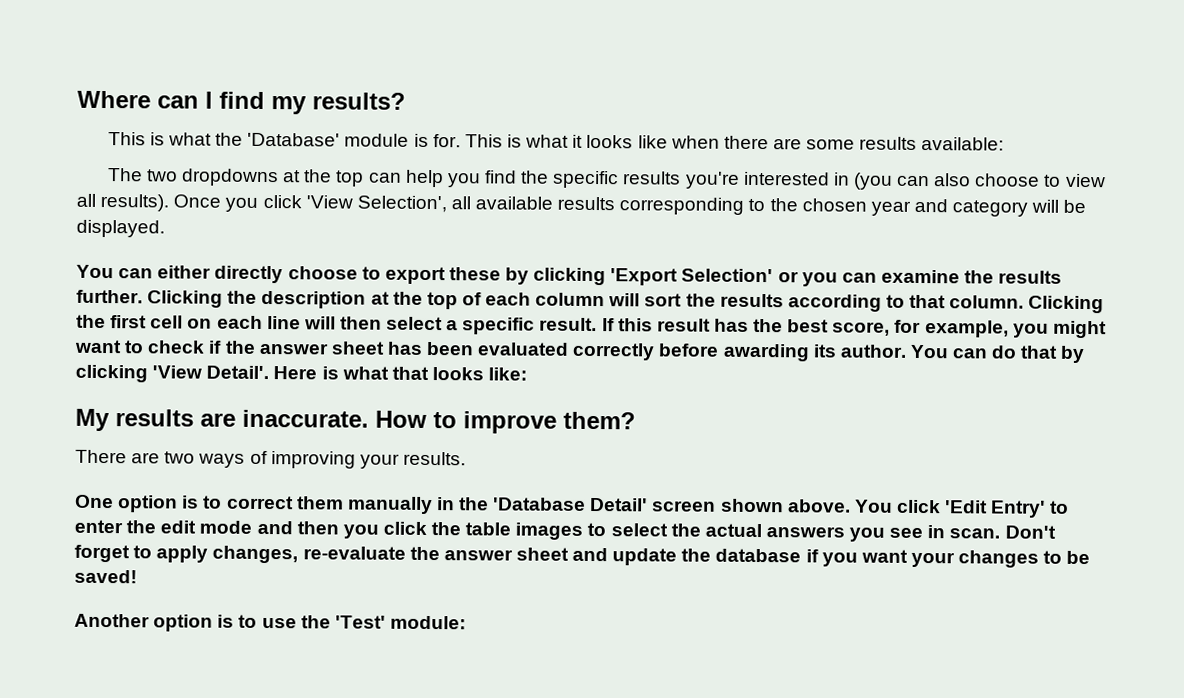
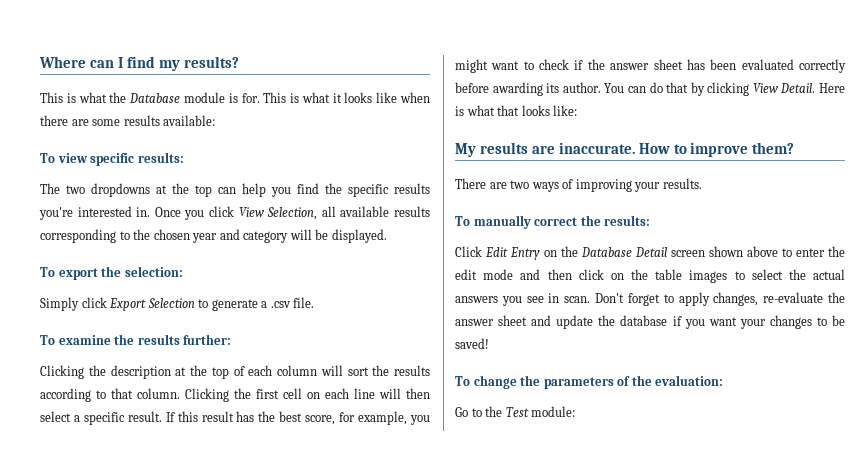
- This is what the 'Database' module is for.
+ This is what the Database module is for.
+ To view specific results:
- The two dropdowns at the top can help you find the specific results you're interested in (you can also choose to view all results).
+ The two dropdowns at the top can help you find the specific results you're interested in.
- Once you click 'View Selection', all available results corresponding to the chosen year and category will be displayed.
+ Once you click View Selection, all available results corresponding to the chosen year and category will be displayed.
- You can either directly choose to export these by clicking 'Export Selection' or you can examine the results further. Clicking the description at the top of each column will sort the results according to that column.
+ To export the selection:
+ Simply click Export Selection to generate a .csv file.
+ To examine the results further:
+ Clicking the description at the top of each column will sort the results according to that column.
- You can do that by clicking 'View Detail'.
+ You can do that by clicking View Detail.
- One option is to correct them manually in the 'Database Detail' screen shown above. You click 'Edit Entry' to enter the edit mode and then you click the table images to select the actual answers you see in scan.
+ To manually correct the results:
+ Click Edit Entry on the Database Detail screen shown above to enter the edit mode and then click on the table images to select the actual answers you see in scan.
- Another option is to use the 'Test' module:
+ To change the parameters of the evaluation:
+ Go to the Test module:

